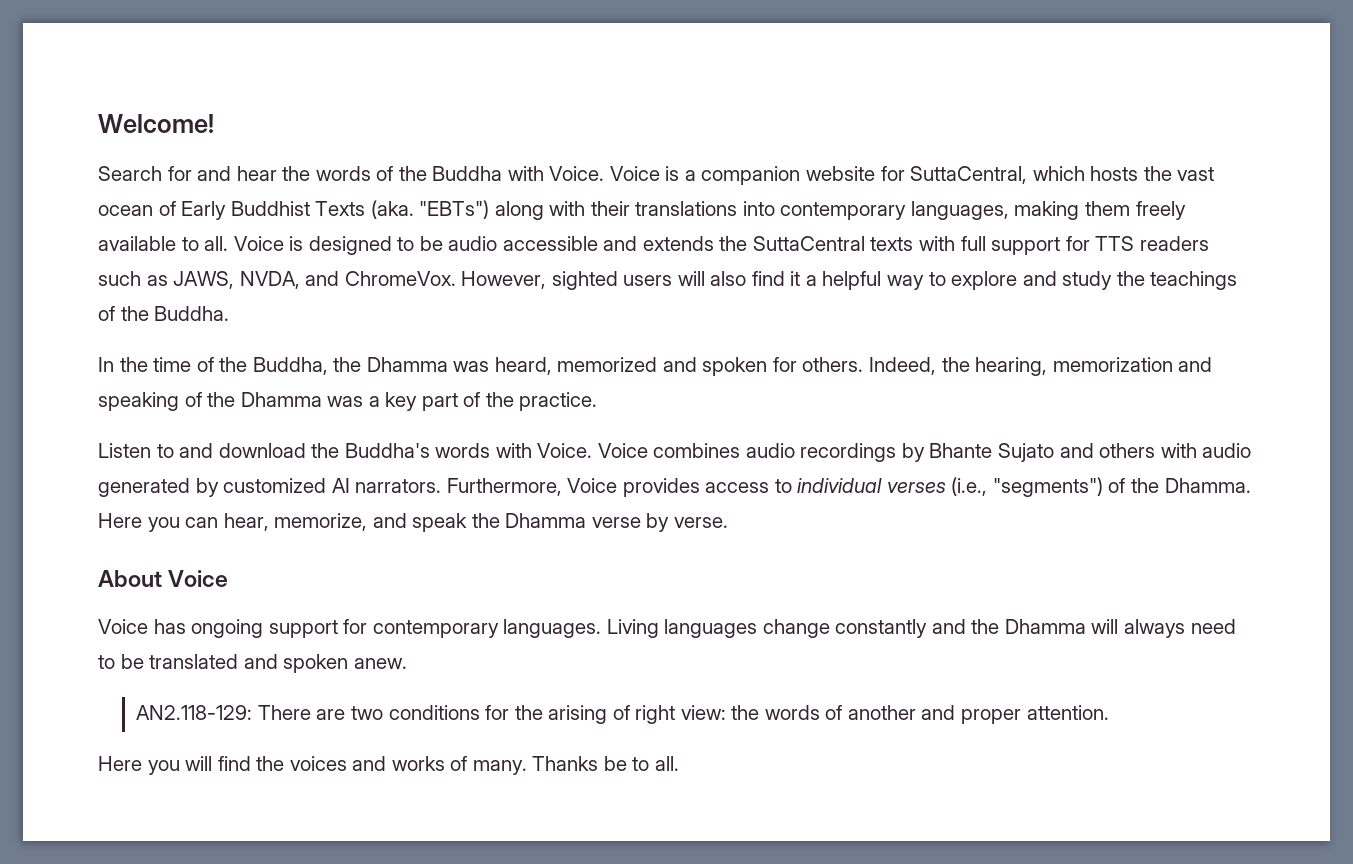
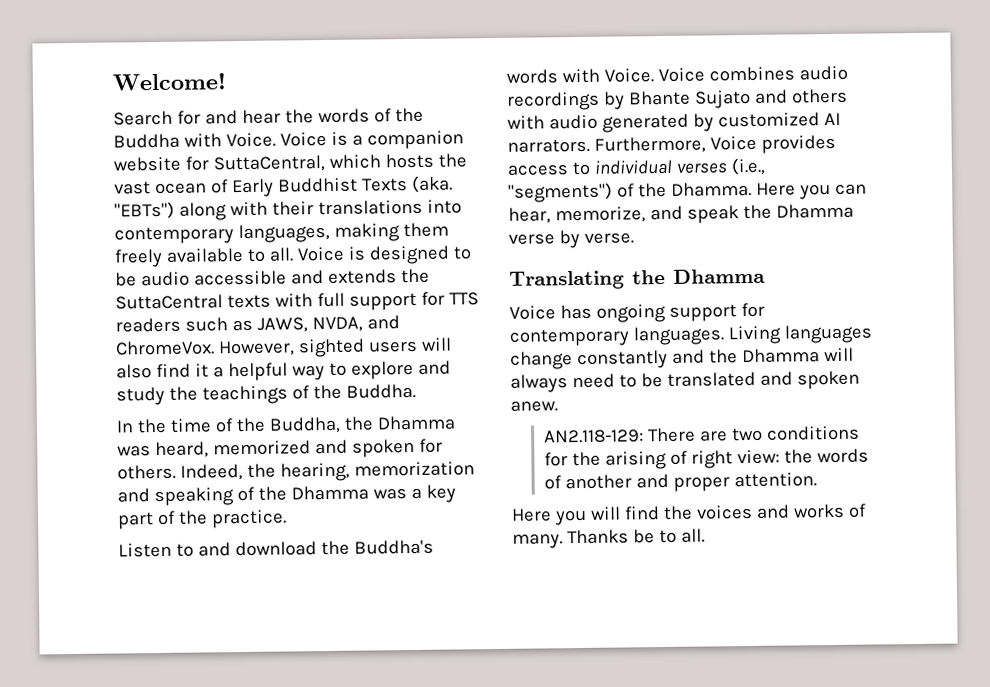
- About Voice
+ Translating the Dhamma

